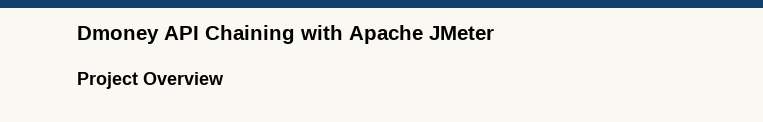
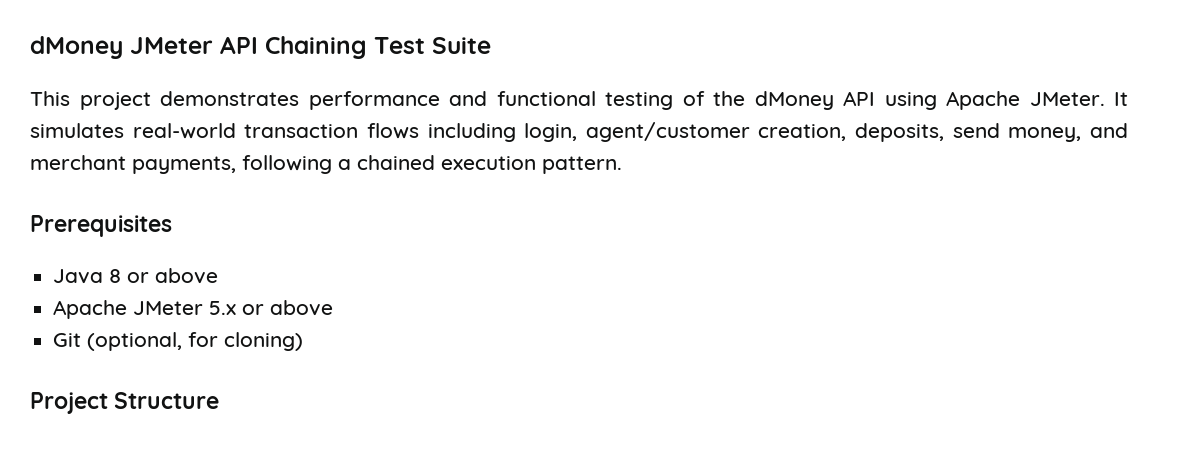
- Dmoney API Chaining with Apache JMeter
+ dMoney JMeter API Chaining Test Suite
+ This project demonstrates performance and functional testing of the dMoney API using Apache JMeter. It simulates real-world transaction flows including login, agent/customer creation, deposits, send money, and merchant payments, following a chained execution pattern.
+ Prerequisites
+ Java 8 or above
+ Apache JMeter 5.x or above
+ Git (optional, for cloning)
- Project Overview
+ Project Structure

